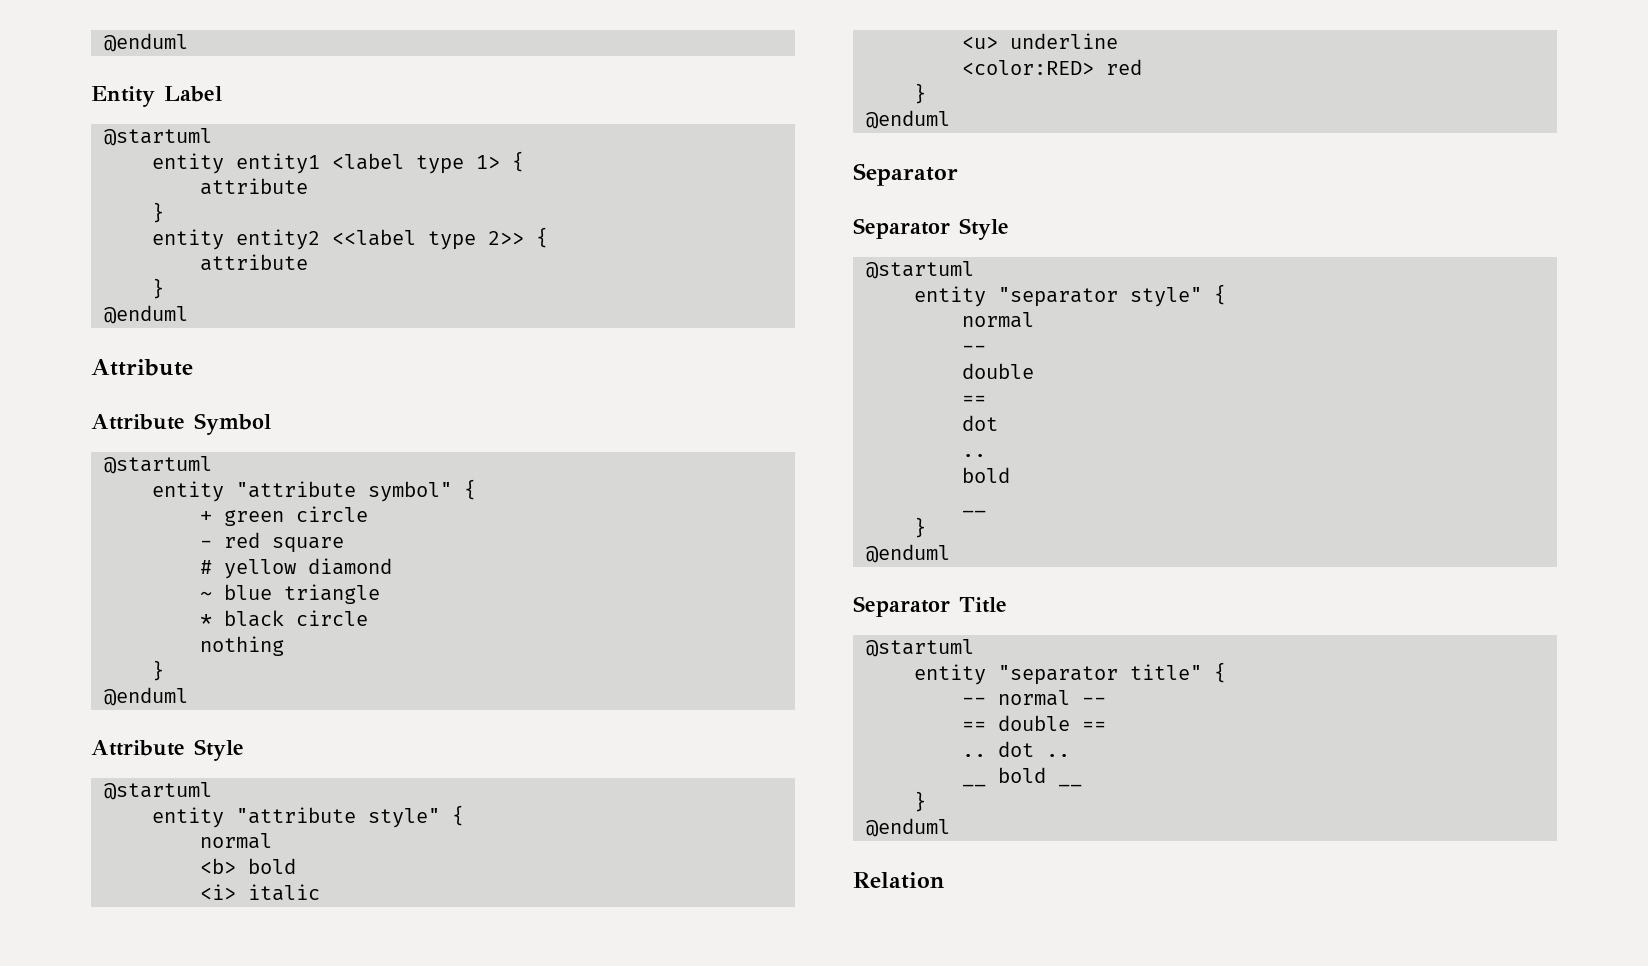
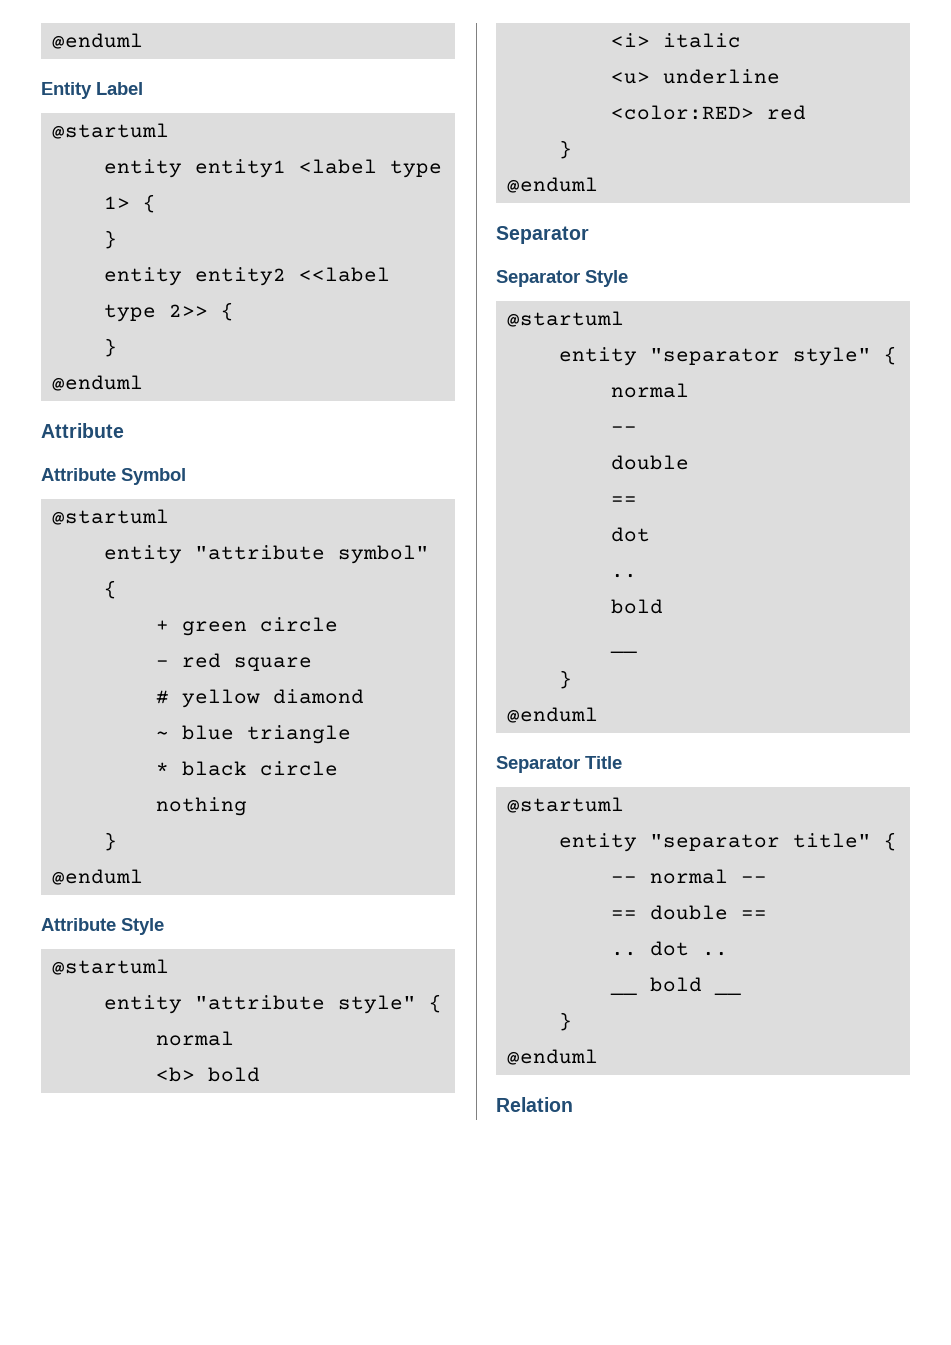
  entity entity1 <label type 1> {
- attribute
  entity entity2 <<label type 2>> {
- attribute

